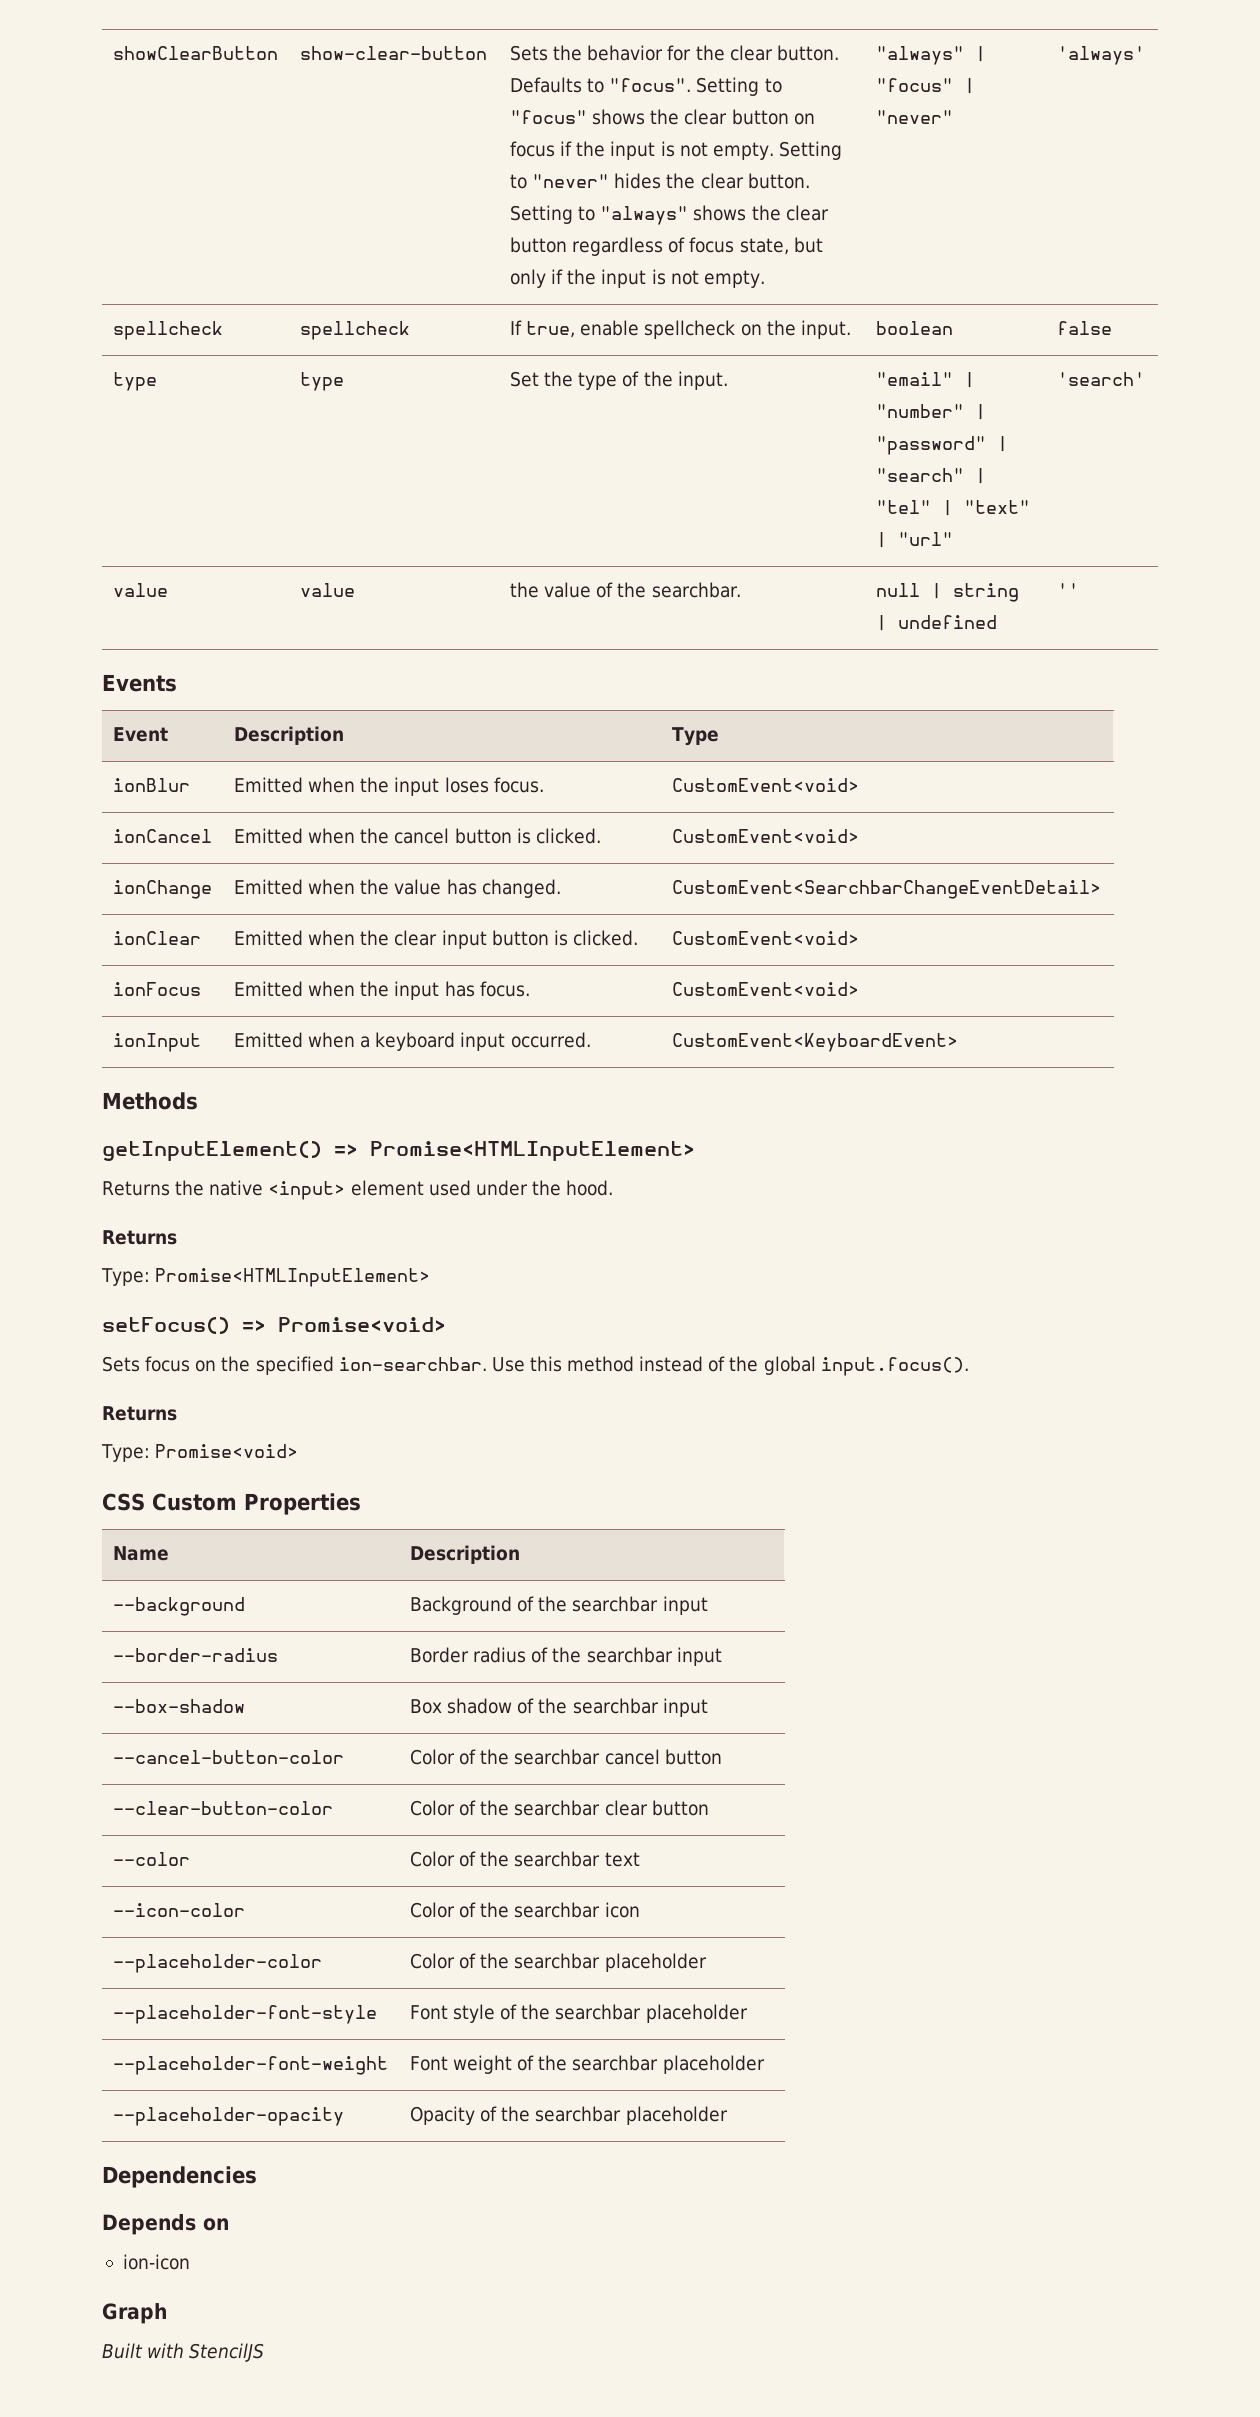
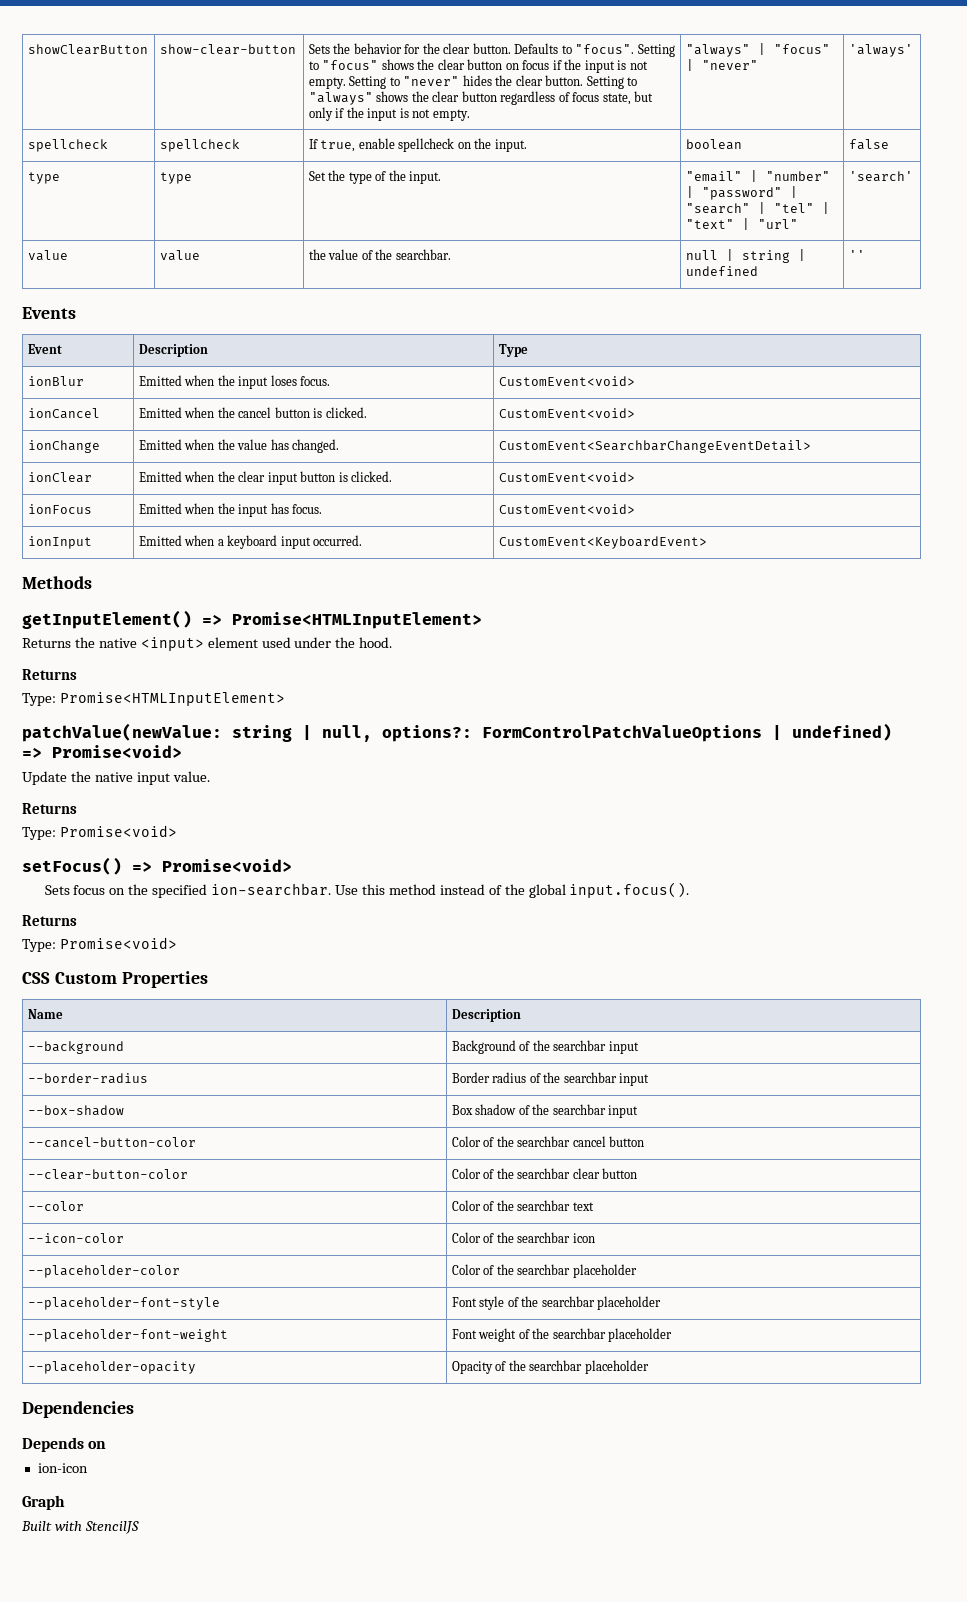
+ patchValue(newValue: string | null, options?: FormControlPatchValueOptions | undefined) => Promise<void>
+ Update the native input value.
+ Returns
+ Type: Promise<void>

